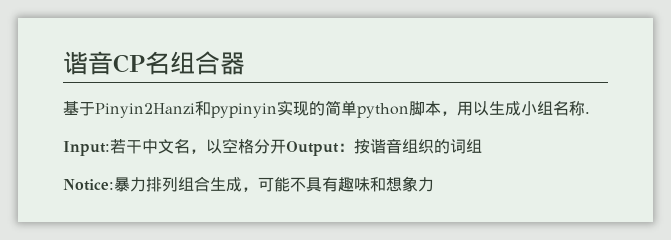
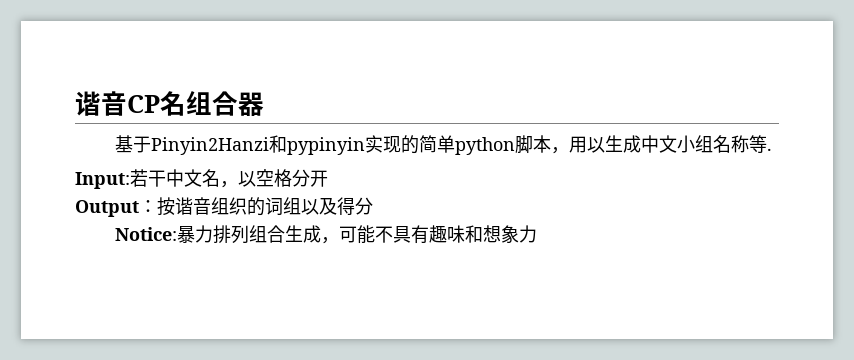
- 基于Pinyin2Hanzi和pypinyin实现的简单python脚本，用以生成小组名称.
+ 基于Pinyin2Hanzi和pypinyin实现的简单python脚本，用以生成中文小组名称等.
- Input:若干中文名，以空格分开Output：按谐音组织的词组
+ Input:若干中文名，以空格分开
+ Output：按谐音组织的词组以及得分

